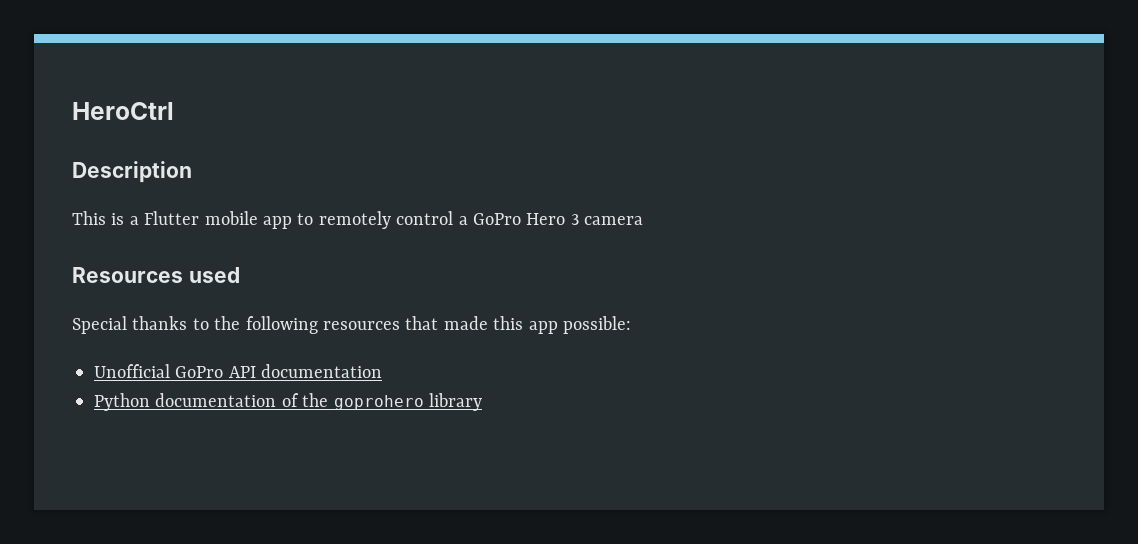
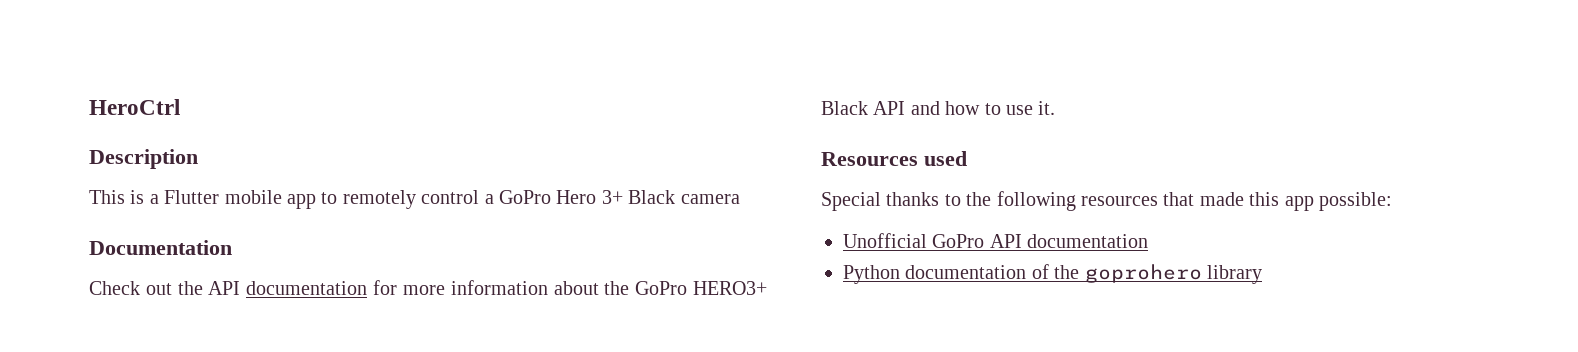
- This is a Flutter mobile app to remotely control a GoPro Hero 3 camera
+ This is a Flutter mobile app to remotely control a GoPro Hero 3+ Black camera
+ Documentation
+ Check out the API documentation for more information about the GoPro HERO3+ Black API and how to use it.

